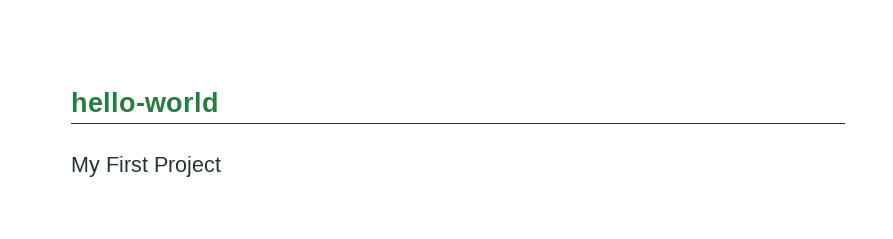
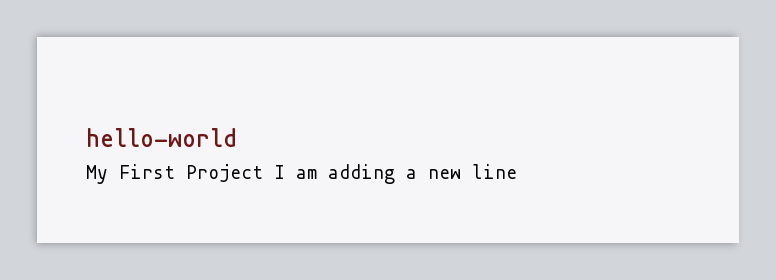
- My First Project
+ My First Project I am adding a new line

